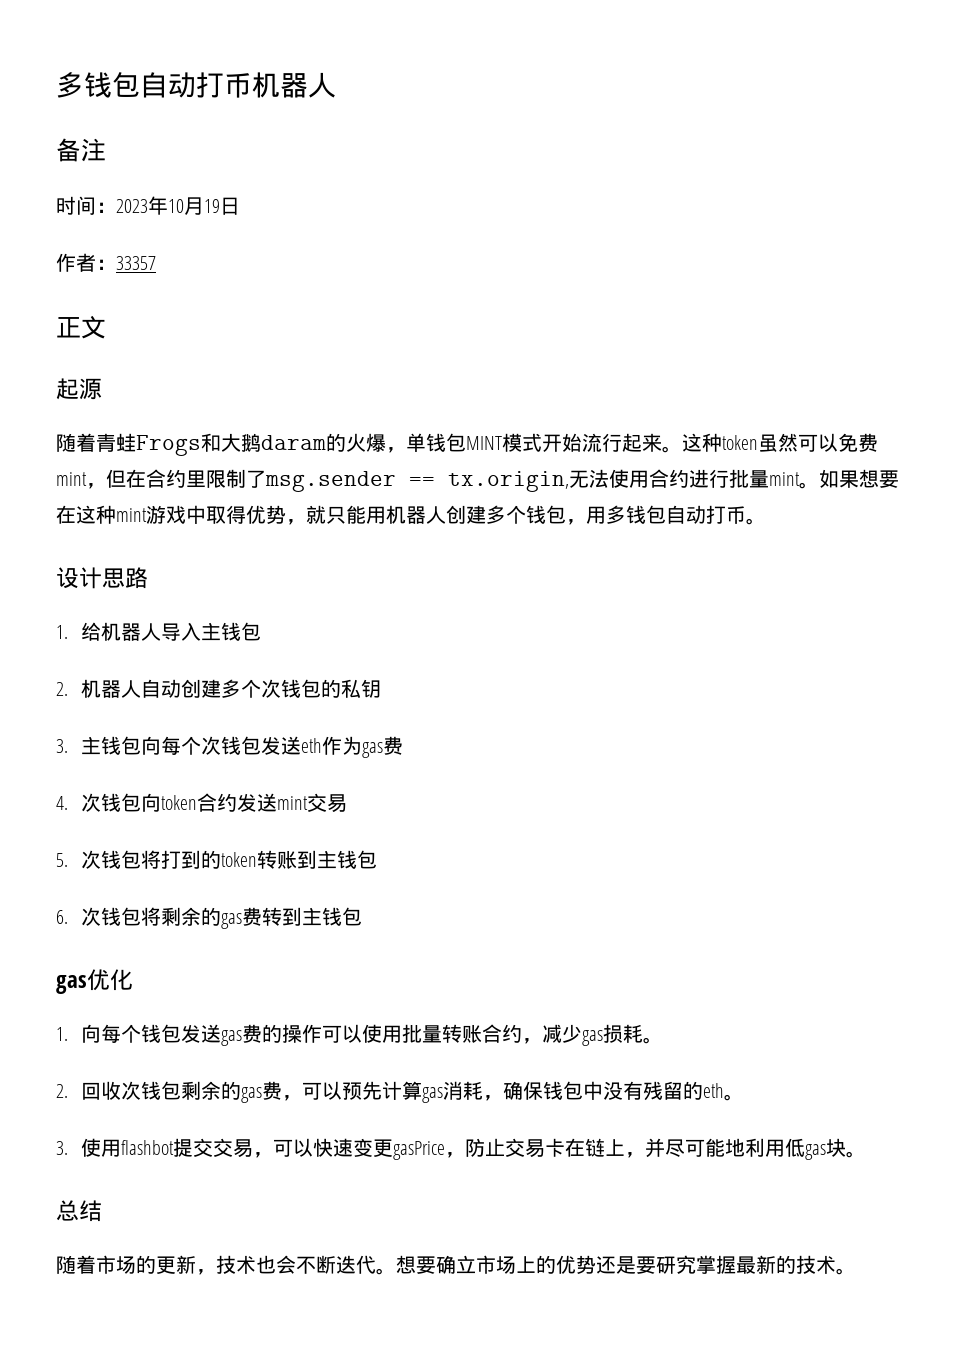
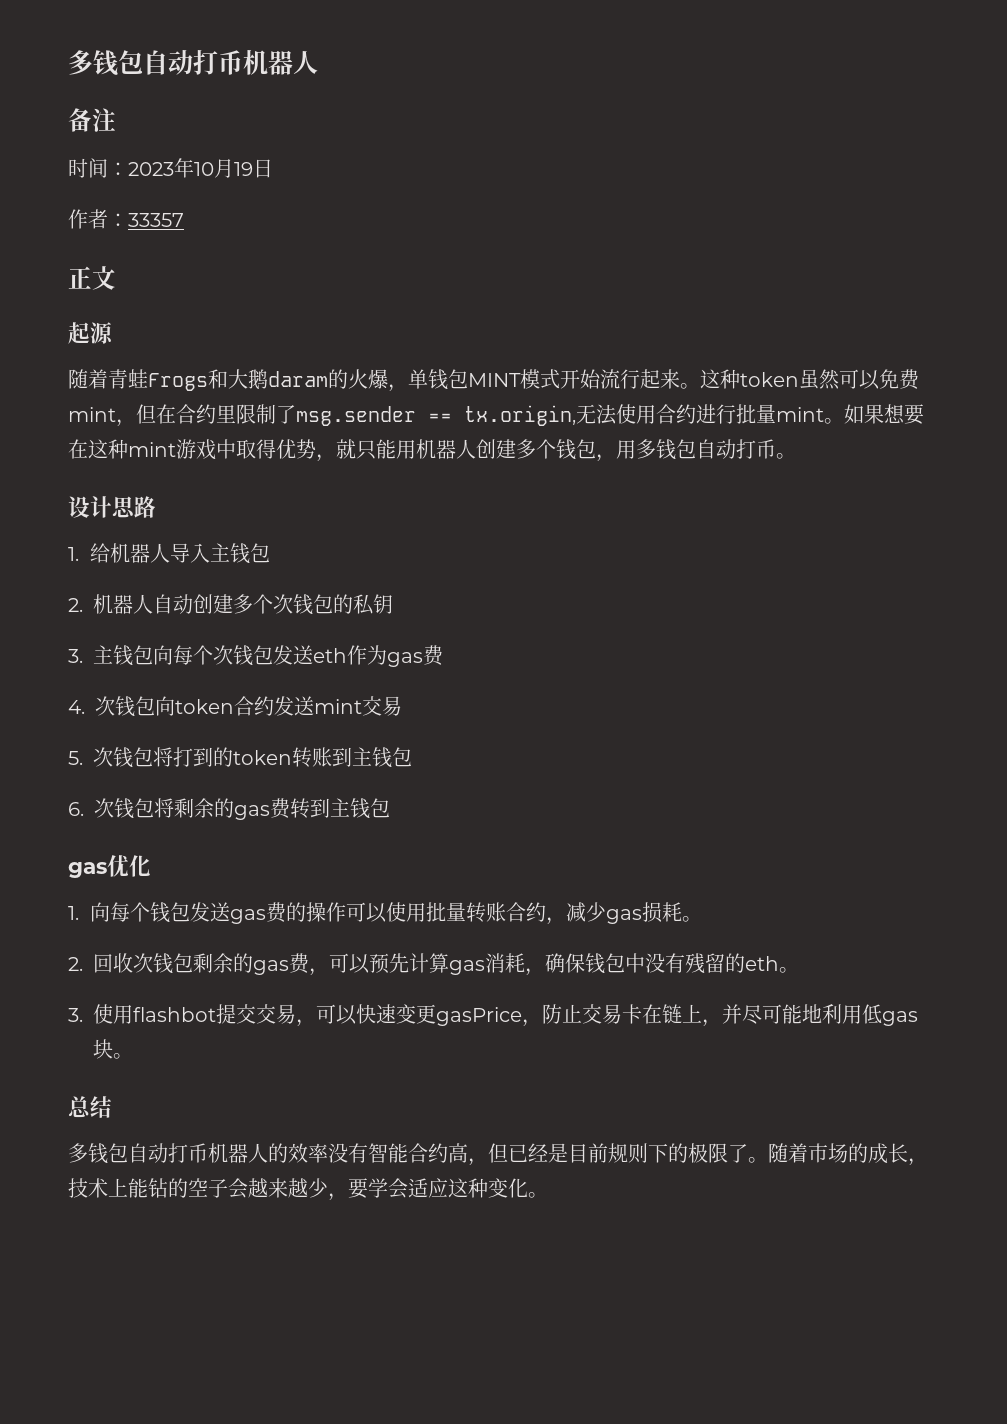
- 随着市场的更新，技术也会不断迭代。想要确立市场上的优势还是要研究掌握最新的技术。
+ 多钱包自动打币机器人的效率没有智能合约高，但已经是目前规则下的极限了。随着市场的成长，技术上能钻的空子会越来越少，要学会适应这种变化。

